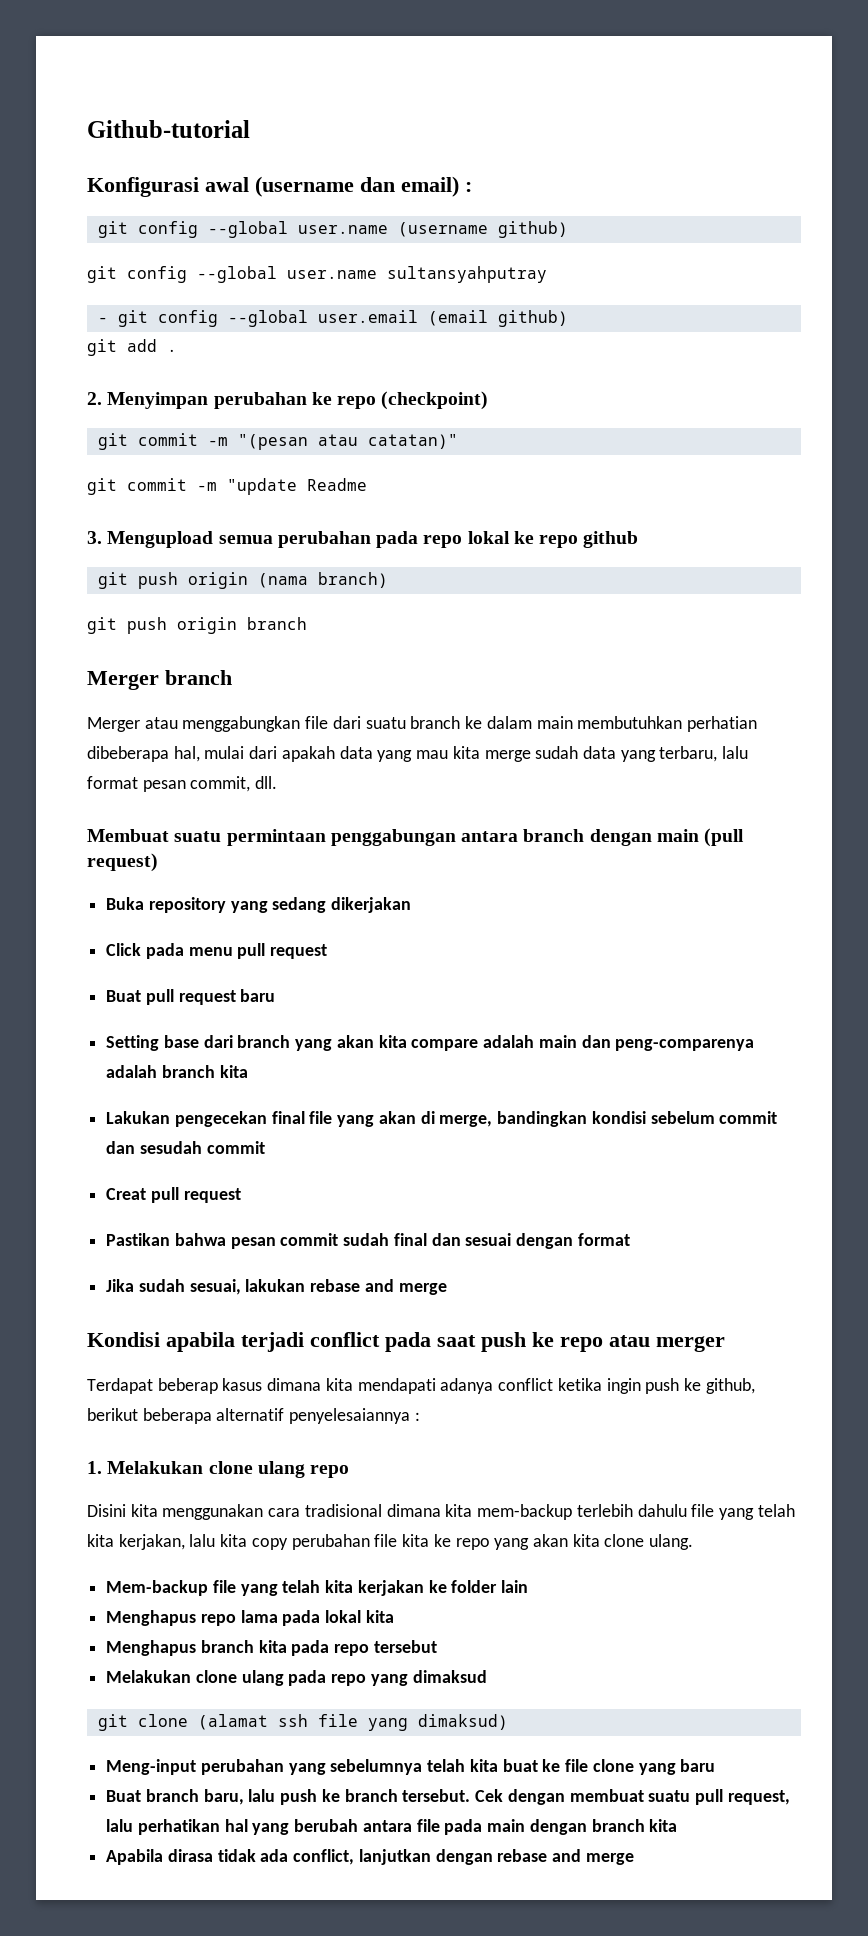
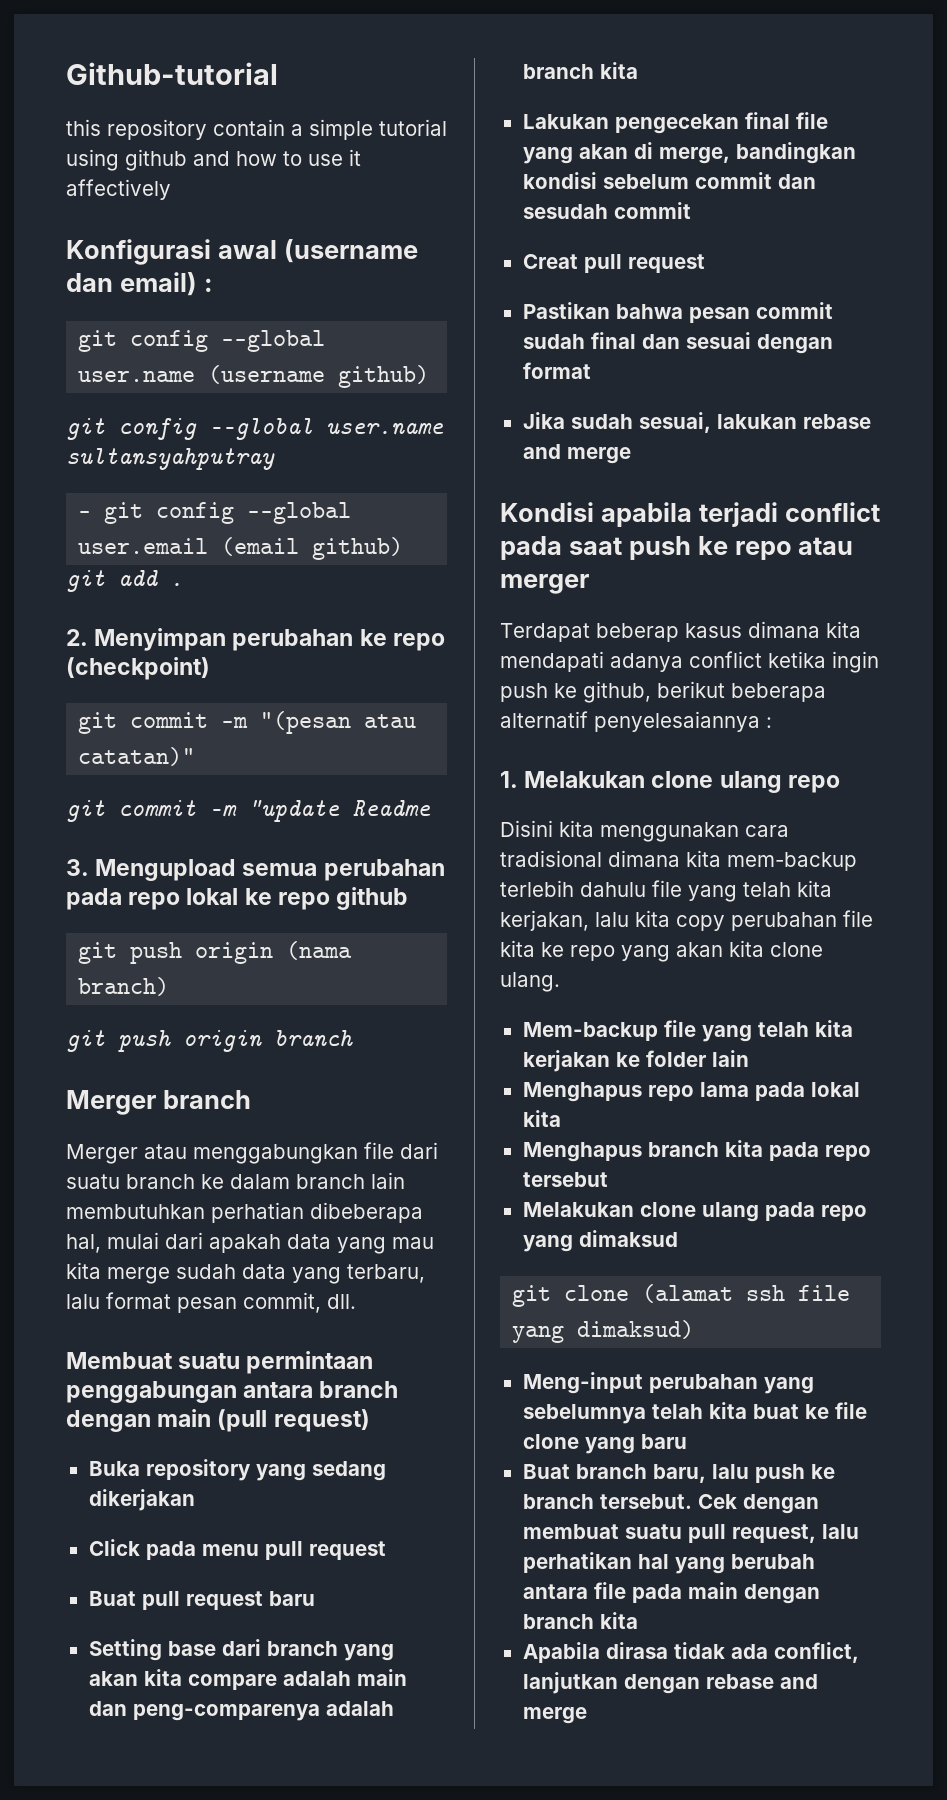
+ this repository contain a simple tutorial using github and how to use it affectively
- Merger atau menggabungkan file dari suatu branch ke dalam main membutuhkan perhatian dibeberapa hal, mulai dari apakah data yang mau kita merge sudah data yang terbaru, lalu format pesan commit, dll.
+ Merger atau menggabungkan file dari suatu branch ke dalam branch lain membutuhkan perhatian dibeberapa hal, mulai dari apakah data yang mau kita merge sudah data yang terbaru, lalu format pesan commit, dll.

